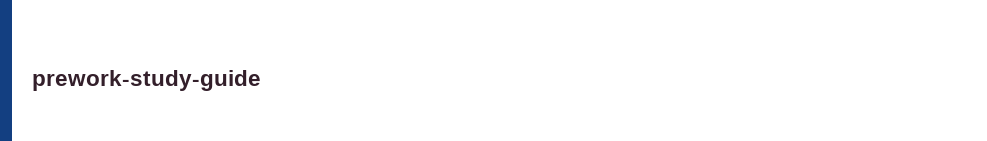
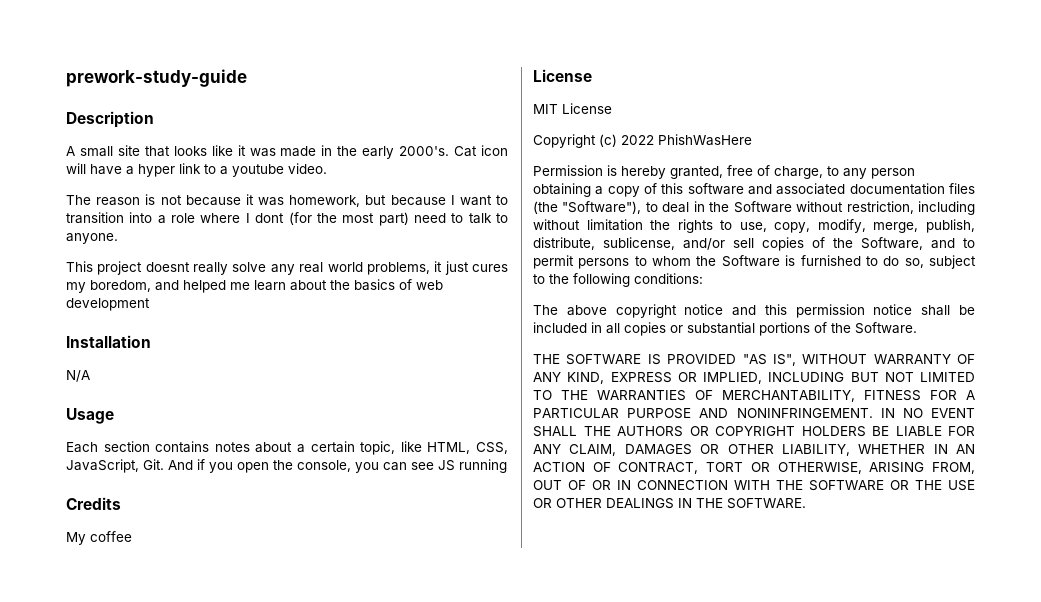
+ Description
+ A small site that looks like it was made in the early 2000's. Cat icon will have a hyper link to a youtube video.
+ The reason is not because it was homework, but because I want to transition into a role where I dont (for the most part) need to talk to anyone.
+ This project doesnt really solve any real world problems, it just cures my boredom, and helped me learn about the basics of web development
+ Installation
+ N/A
+ Usage
+ Each section contains notes about a certain topic, like HTML, CSS, JavaScript, Git. And if you open the console, you can see JS running
+ Credits
+ My coffee
+ License
+ MIT License
+ Copyright (c) 2022 PhishWasHere
+ Permission is hereby granted, free of charge, to any person obtaining a copy of this software and associated documentation files (the "Software"), to deal in the Software without restriction, including without limitation the rights to use, copy, modify, merge, publish, distribute, sublicense, and/or sell copies of the Software, and to permit persons to whom the Software is furnished to do so, subject to the following conditions:
+ The above copyright notice and this permission notice shall be included in all copies or substantial portions of the Software.
+ THE SOFTWARE IS PROVIDED "AS IS", WITHOUT WARRANTY OF ANY KIND, EXPRESS OR IMPLIED, INCLUDING BUT NOT LIMITED TO THE WARRANTIES OF MERCHANTABILITY, FITNESS FOR A PARTICULAR PURPOSE AND NONINFRINGEMENT. IN NO EVENT SHALL THE AUTHORS OR COPYRIGHT HOLDERS BE LIABLE FOR ANY CLAIM, DAMAGES OR OTHER LIABILITY, WHETHER IN AN ACTION OF CONTRACT, TORT OR OTHERWISE, ARISING FROM, OUT OF OR IN CONNECTION WITH THE SOFTWARE OR THE USE OR OTHER DEALINGS IN THE SOFTWARE.

